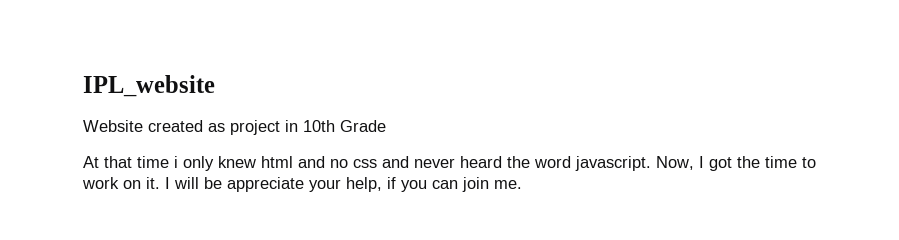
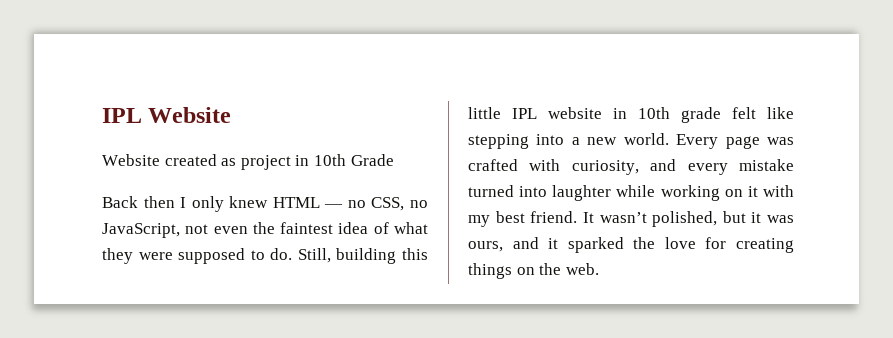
- IPL_website
+ IPL Website
- At that time i only knew html and no css and never heard the word javascript. Now, I got the time to work on it. I will be appreciate your help, if you can join me.
+ Back then I only knew HTML — no CSS, no JavaScript, not even the faintest idea of what they were supposed to do. Still, building this little IPL website in 10th grade felt like stepping into a new world. Every page was crafted with curiosity, and every mistake turned into laughter while working on it with my best friend. It wasn’t polished, but it was ours, and it sparked the love for creating things on the web.

